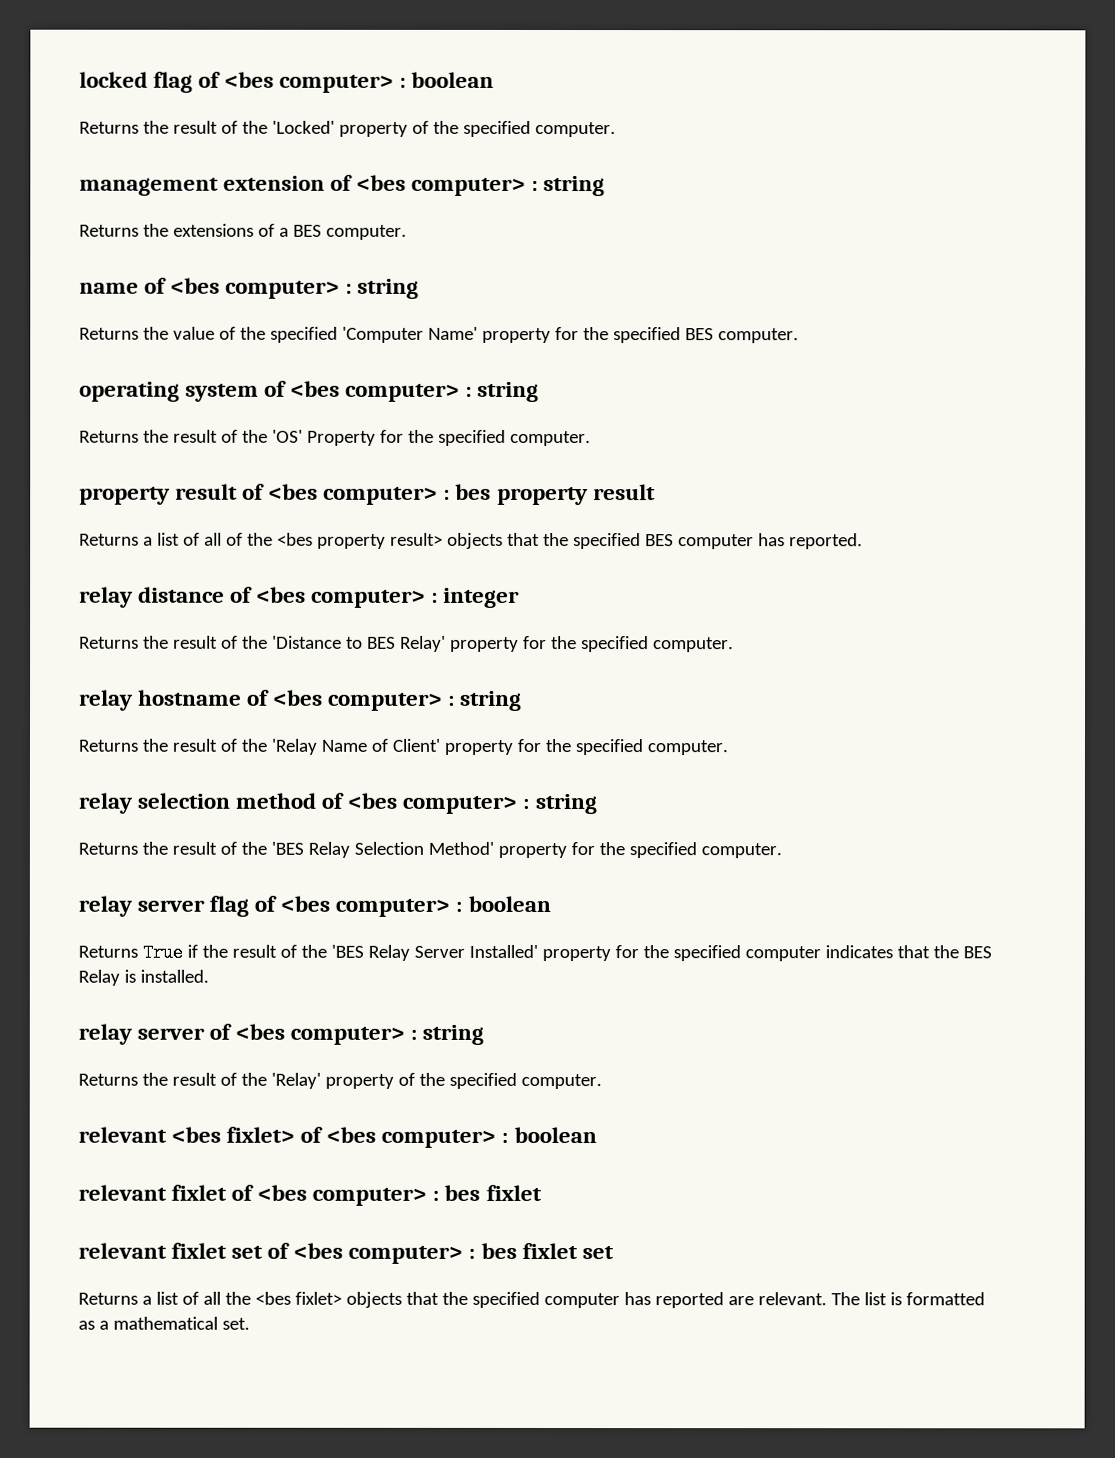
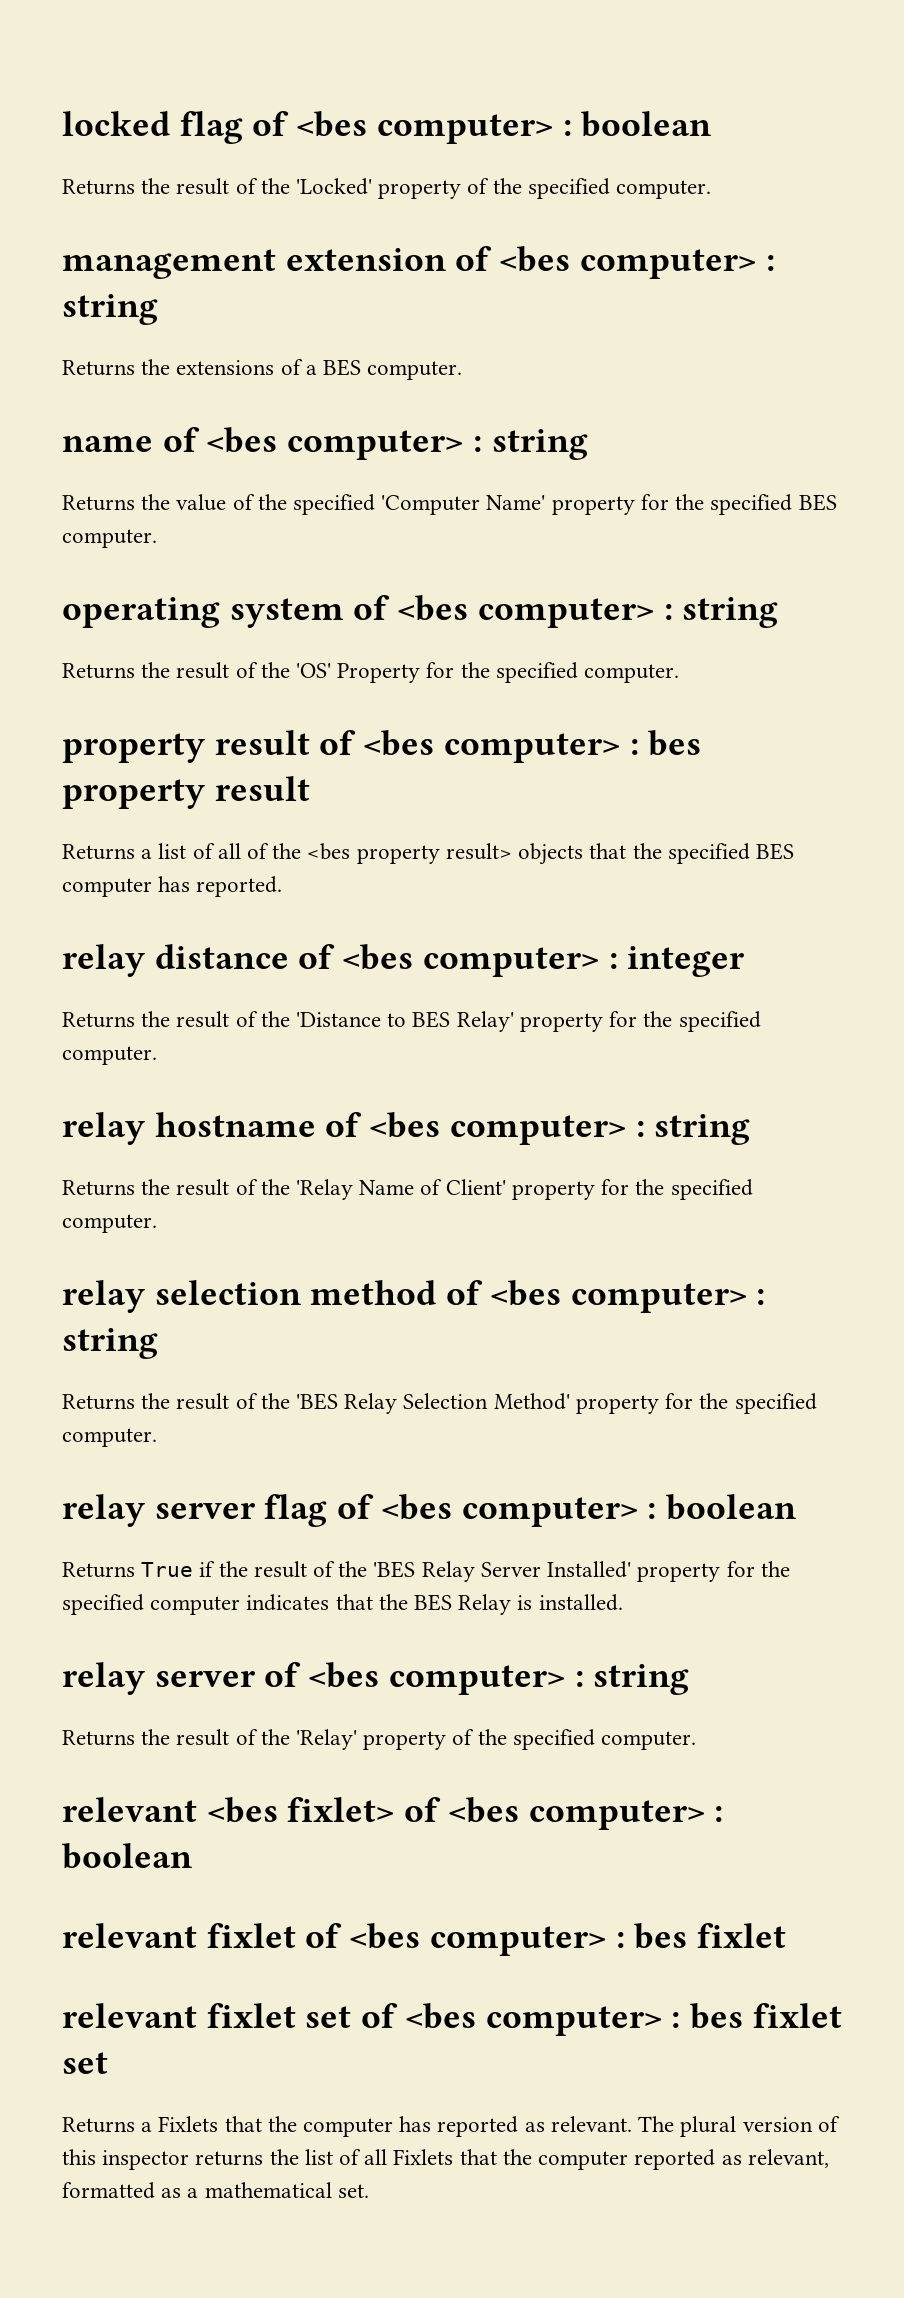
- Returns a list of all the <bes fixlet> objects that the specified computer has reported are relevant. The list is formatted as a mathematical set.
+ Returns a Fixlets that the computer has reported as relevant. The plural version of this inspector returns the list of all Fixlets that the computer reported as relevant, formatted as a mathematical set.

